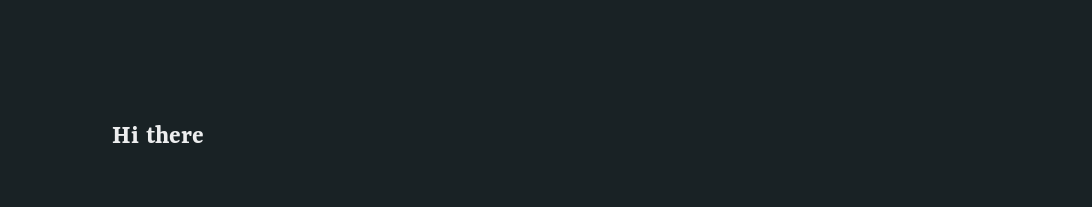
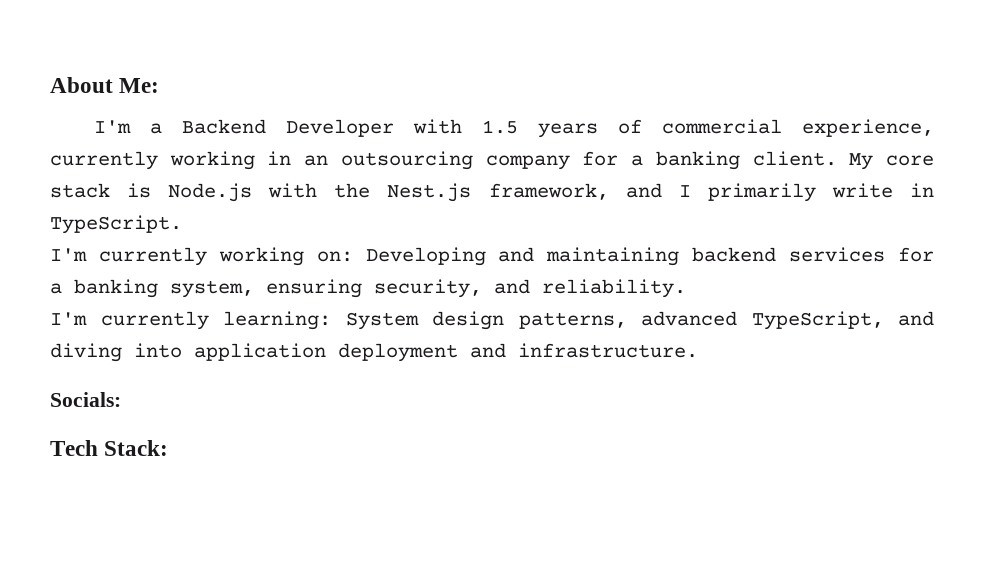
- Hi there
+ About Me:
+ I'm a Backend Developer with 1.5 years of commercial experience, currently working in an outsourcing company for a banking client. My core stack is Node.js with the Nest.js framework, and I primarily write in TypeScript.
+ I'm currently working on: Developing and maintaining backend services for a banking system, ensuring security, and reliability.
+ I'm currently learning: System design patterns, advanced TypeScript, and diving into application deployment and infrastructure.
+ Socials:
+ Tech Stack:

